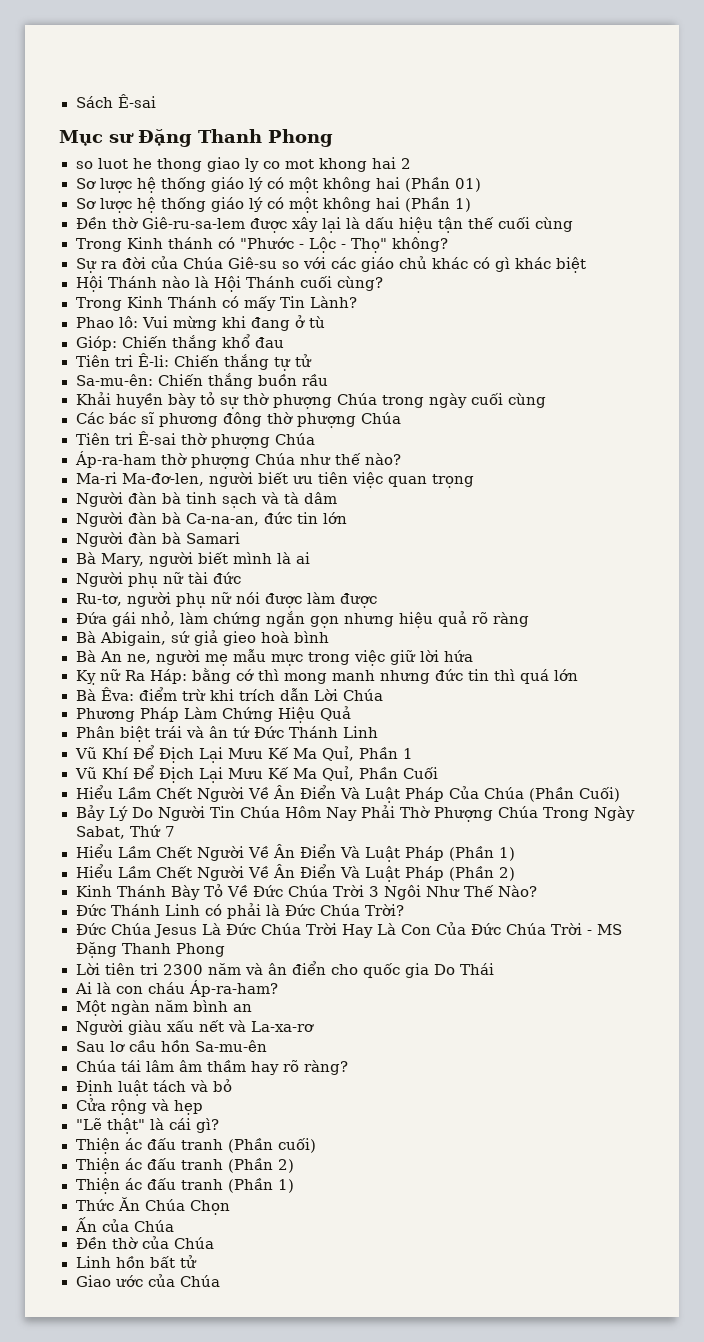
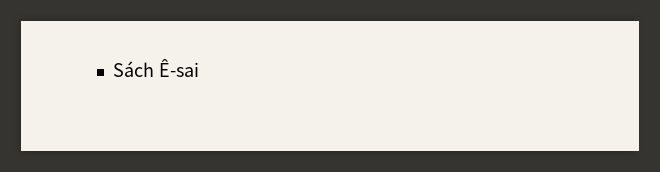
- Mục sư Đặng Thanh Phong
- so luot he thong giao ly co mot khong hai 2
- Sơ lược hệ thống giáo lý có một không hai (Phần 01)
- Sơ lược hệ thống giáo lý có một không hai (Phần 1)
- Đền thờ Giê-ru-sa-lem được xây lại là dấu hiệu tận thế cuối cùng
- Trong Kinh thánh có "Phước - Lộc - Thọ" không?
- Sự ra đời của Chúa Giê-su so với các giáo chủ khác có gì khác biệt
- Hội Thánh nào là Hội Thánh cuối cùng?
- Trong Kinh Thánh có mấy Tin Lành?
- Phao lô: Vui mừng khi đang ở tù
- Gióp: Chiến thắng khổ đau
- Tiên tri Ê-li: Chiến thắng tự tử
- Sa-mu-ên: Chiến thắng buồn rầu
- Khải huyền bày tỏ sự thờ phượng Chúa trong ngày cuối cùng
- Các bác sĩ phương đông thờ phượng Chúa
- Tiên tri Ê-sai thờ phượng Chúa
- Áp-ra-ham thờ phượng Chúa như thế nào?
- Ma-ri Ma-đơ-len, người biết ưu tiên việc quan trọng
- Người đàn bà tinh sạch và tà dâm
- Người đàn bà Ca-na-an, đức tin lớn
- Người đàn bà Samari
- Bà Mary, người biết mình là ai
- Người phụ nữ tài đức
- Ru-tơ, người phụ nữ nói được làm được
- Đứa gái nhỏ, làm chứng ngắn gọn nhưng hiệu quả rõ ràng
- Bà Abigain, sứ giả gieo hoà bình
- Bà An ne, người mẹ mẫu mực trong việc giữ lời hứa
- Kỵ nữ Ra Háp: bằng cớ thì mong manh nhưng đức tin thì quá lớn
- Bà Êva: điểm trừ khi trích dẫn Lời Chúa
- Phương Pháp Làm Chứng Hiệu Quả
- Phân biệt trái và ân tứ Đức Thánh Linh
- Vũ Khí Để Địch Lại Mưu Kế Ma Quỉ, Phần 1
- Vũ Khí Để Địch Lại Mưu Kế Ma Quỉ, Phần Cuối
- Hiểu Lầm Chết Người Về Ân Điển Và Luật Pháp Của Chúa (Phần Cuối)
- Bảy Lý Do Người Tin Chúa Hôm Nay Phải Thờ Phượng Chúa Trong Ngày Sabat, Thứ 7
- Hiểu Lầm Chết Người Về Ân Điển Và Luật Pháp (Phần 1)
- Hiểu Lầm Chết Người Về Ân Điển Và Luật Pháp (Phần 2)
- Kinh Thánh Bày Tỏ Về Đức Chúa Trời 3 Ngôi Như Thế Nào?
- Đức Thánh Linh có phải là Đức Chúa Trời?
- Đức Chúa Jesus Là Đức Chúa Trời Hay Là Con Của Đức Chúa Trời - MS Đặng Thanh Phong
- Lời tiên tri 2300 năm và ân điển cho quốc gia Do Thái
- Ai là con cháu Áp-ra-ham?
- Một ngàn năm bình an
- Người giàu xấu nết và La-xa-rơ
- Sau lơ cầu hồn Sa-mu-ên
- Chúa tái lâm âm thầm hay rõ ràng?
- Định luật tách và bỏ
- Cửa rộng và hẹp
- "Lẽ thật" là cái gì?
- Thiện ác đấu tranh (Phần cuối)
- Thiện ác đấu tranh (Phần 2)
- Thiện ác đấu tranh (Phần 1)
- Thức Ăn Chúa Chọn
- Ấn của Chúa
- Đền thờ của Chúa
- Linh hồn bất tử
- Giao ước của Chúa

